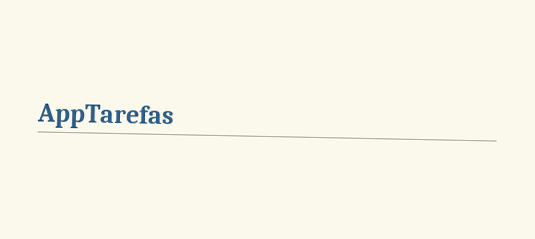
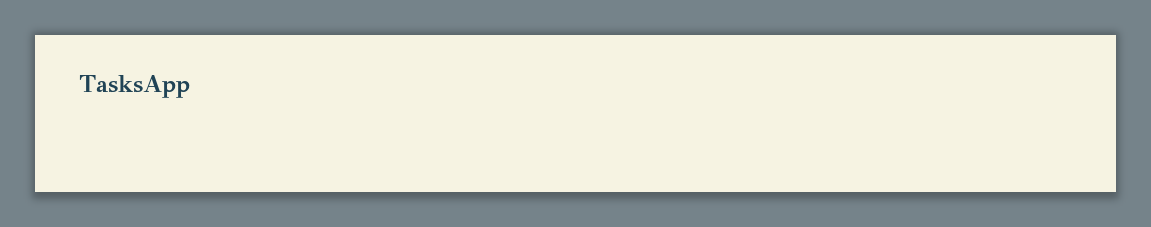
- AppTarefas
+ TasksApp

